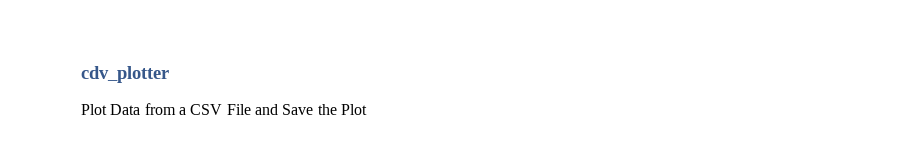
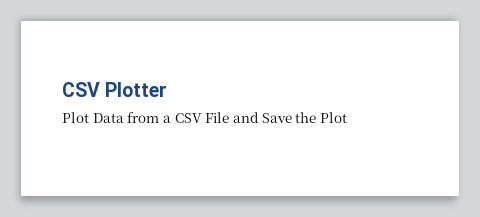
- cdv_plotter
+ CSV Plotter

